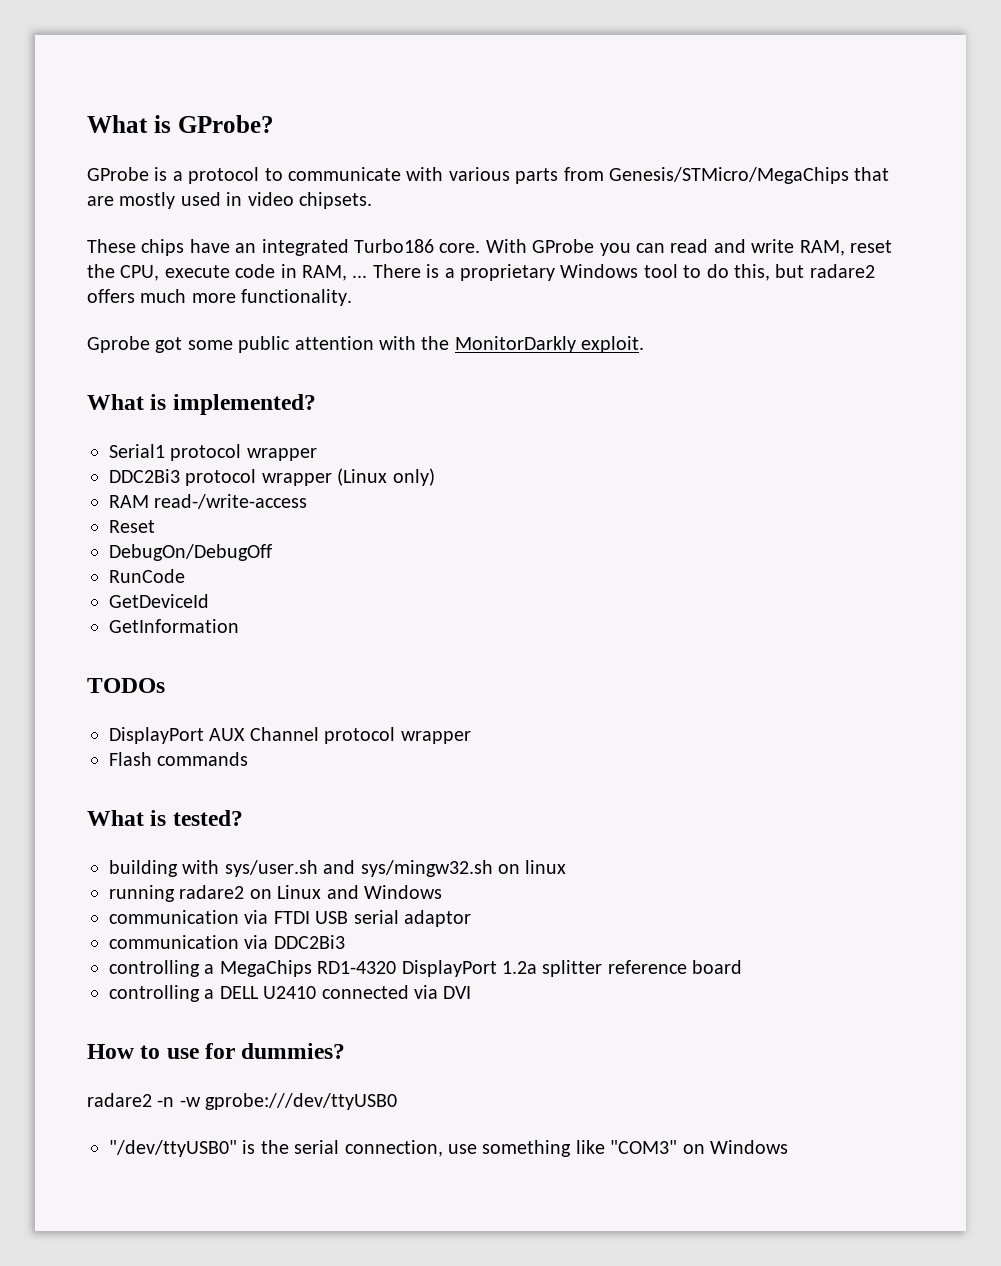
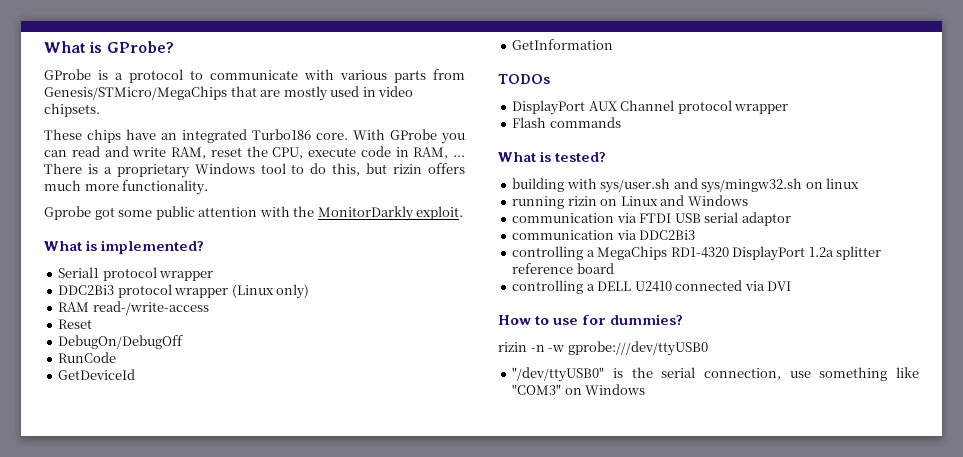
- There is a proprietary Windows tool to do this, but radare2 offers much more functionality.
+ There is a proprietary Windows tool to do this, but rizin offers much more functionality.
- running radare2 on Linux and Windows
+ running rizin on Linux and Windows
- radare2 -n -w gprobe:///dev/ttyUSB0
+ rizin -n -w gprobe:///dev/ttyUSB0

